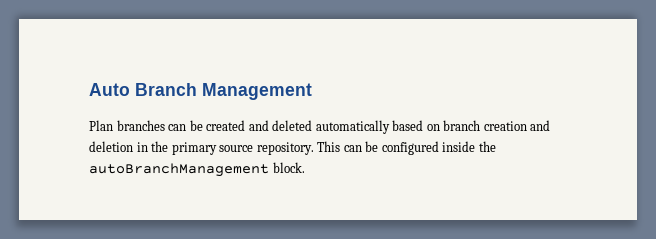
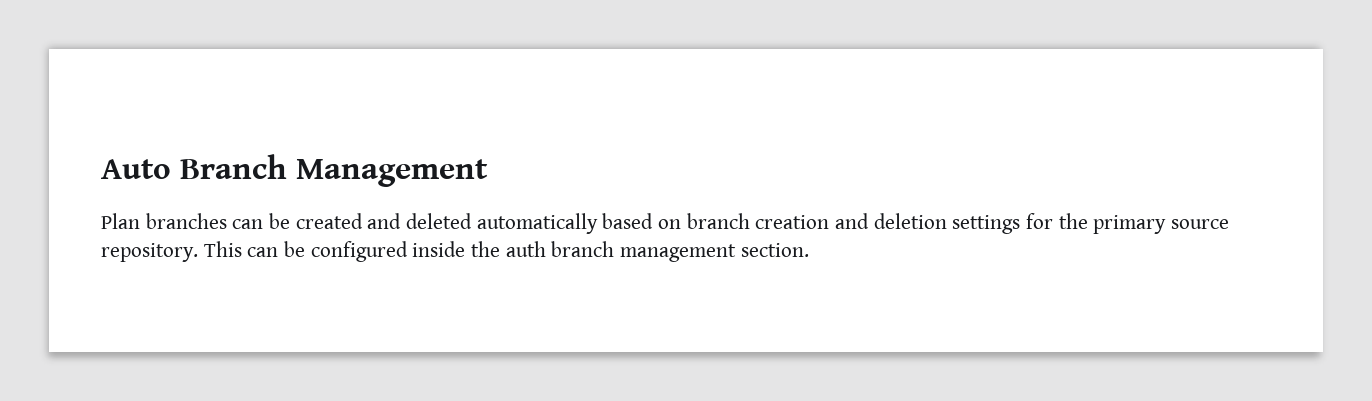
- Plan branches can be created and deleted automatically based on branch creation and deletion in the primary source repository.
+ Plan branches can be created and deleted automatically based on branch creation and deletion settings for the primary source repository.
- This can be configured inside the autoBranchManagement block.
+ This can be configured inside the auth branch management section.

